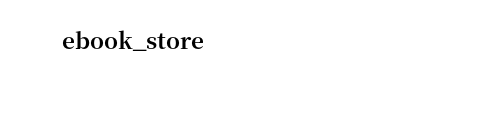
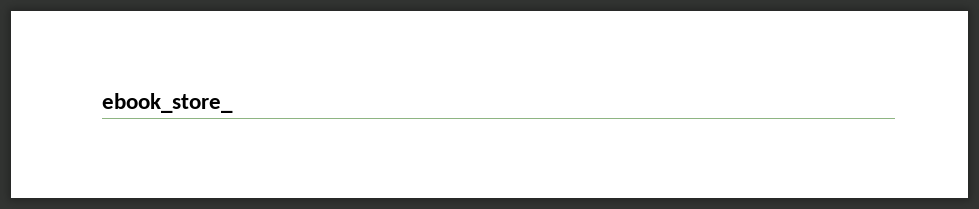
- ebook_store
+ ebook_store_

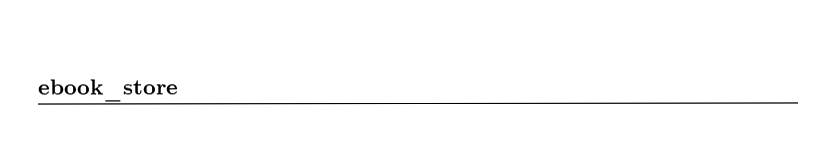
- ebook_store_
+ ebook_store

